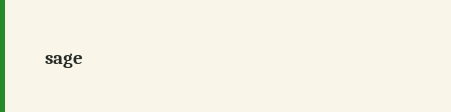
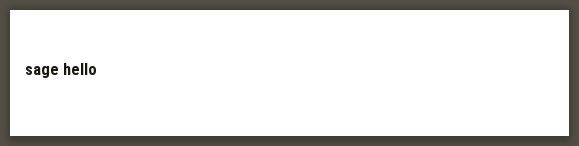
- sage
+ sage hello

